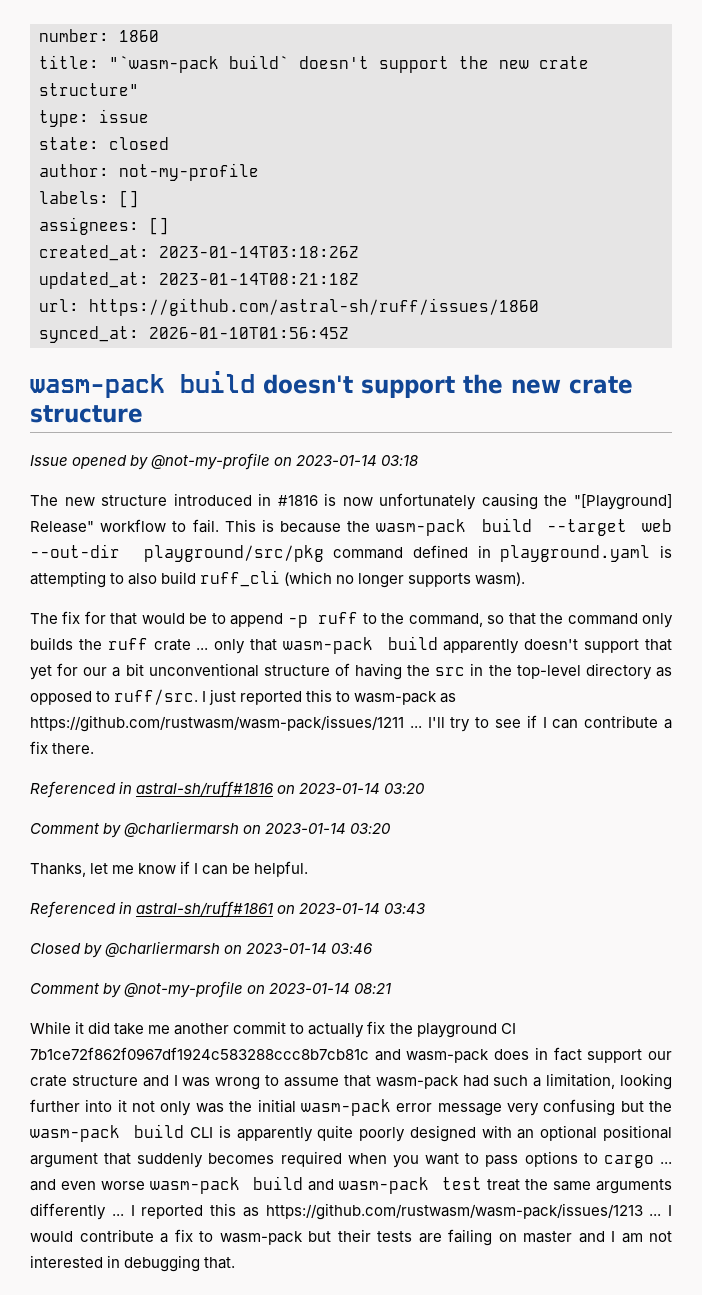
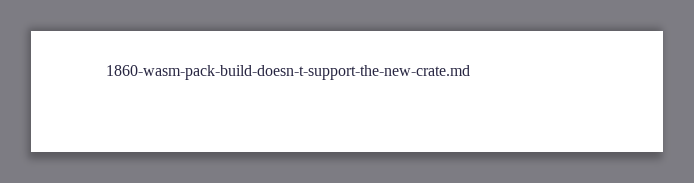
- number: 1860
- title: "`wasm-pack build` doesn't support the new crate structure"
- type: issue
- state: closed
- author: not-my-profile
- labels: []
- assignees: []
- created_at: 2023-01-14T03:18:26Z
- updated_at: 2023-01-14T08:21:18Z
- url: https://github.com/astral-sh/ruff/issues/1860
- synced_at: 2026-01-10T01:56:45Z
- wasm-pack build doesn't support the new crate structure
- Issue opened by @not-my-profile on 2023-01-14 03:18
- The new structure introduced in #1816 is now unfortunately causing the "[Playground] Release" workflow to fail. This is because the wasm-pack build --target web --out-dir playground/src/pkg command defined in playground.yaml is attempting to also build ruff_cli (which no longer supports wasm).
- The fix for that would be to append -p ruff to the command, so that the command only builds the ruff crate ... only that wasm-pack build apparently doesn't support that yet for our a bit unconventional structure of having the src in the top-level directory as opposed to ruff/src. I just reported this to wasm-pack as https://github.com/rustwasm/wasm-pack/issues/1211 ... I'll try to see if I can contribute a fix there.
- Referenced in astral-sh/ruff#1816 on 2023-01-14 03:20
- Comment by @charliermarsh on 2023-01-14 03:20
- Thanks, let me know if I can be helpful.
- Referenced in astral-sh/ruff#1861 on 2023-01-14 03:43
- Closed by @charliermarsh on 2023-01-14 03:46
- Comment by @not-my-profile on 2023-01-14 08:21
- While it did take me another commit to actually fix the playground CI 7b1ce72f862f0967df1924c583288ccc8b7cb81c and wasm-pack does in fact support our crate structure and I was wrong to assume that wasm-pack had such a limitation, looking further into it not only was the initial wasm-pack error message very confusing but the wasm-pack build CLI is apparently quite poorly designed with an optional positional argument that suddenly becomes required when you want to pass options to cargo ... and even worse wasm-pack build and wasm-pack test treat the same arguments differently ... I reported this as https://github.com/rustwasm/wasm-pack/issues/1213 ... I would contribute a fix to wasm-pack but their tests are failing on master and I am not interested in debugging that.
+ 1860-wasm-pack-build-doesn-t-support-the-new-crate.md

